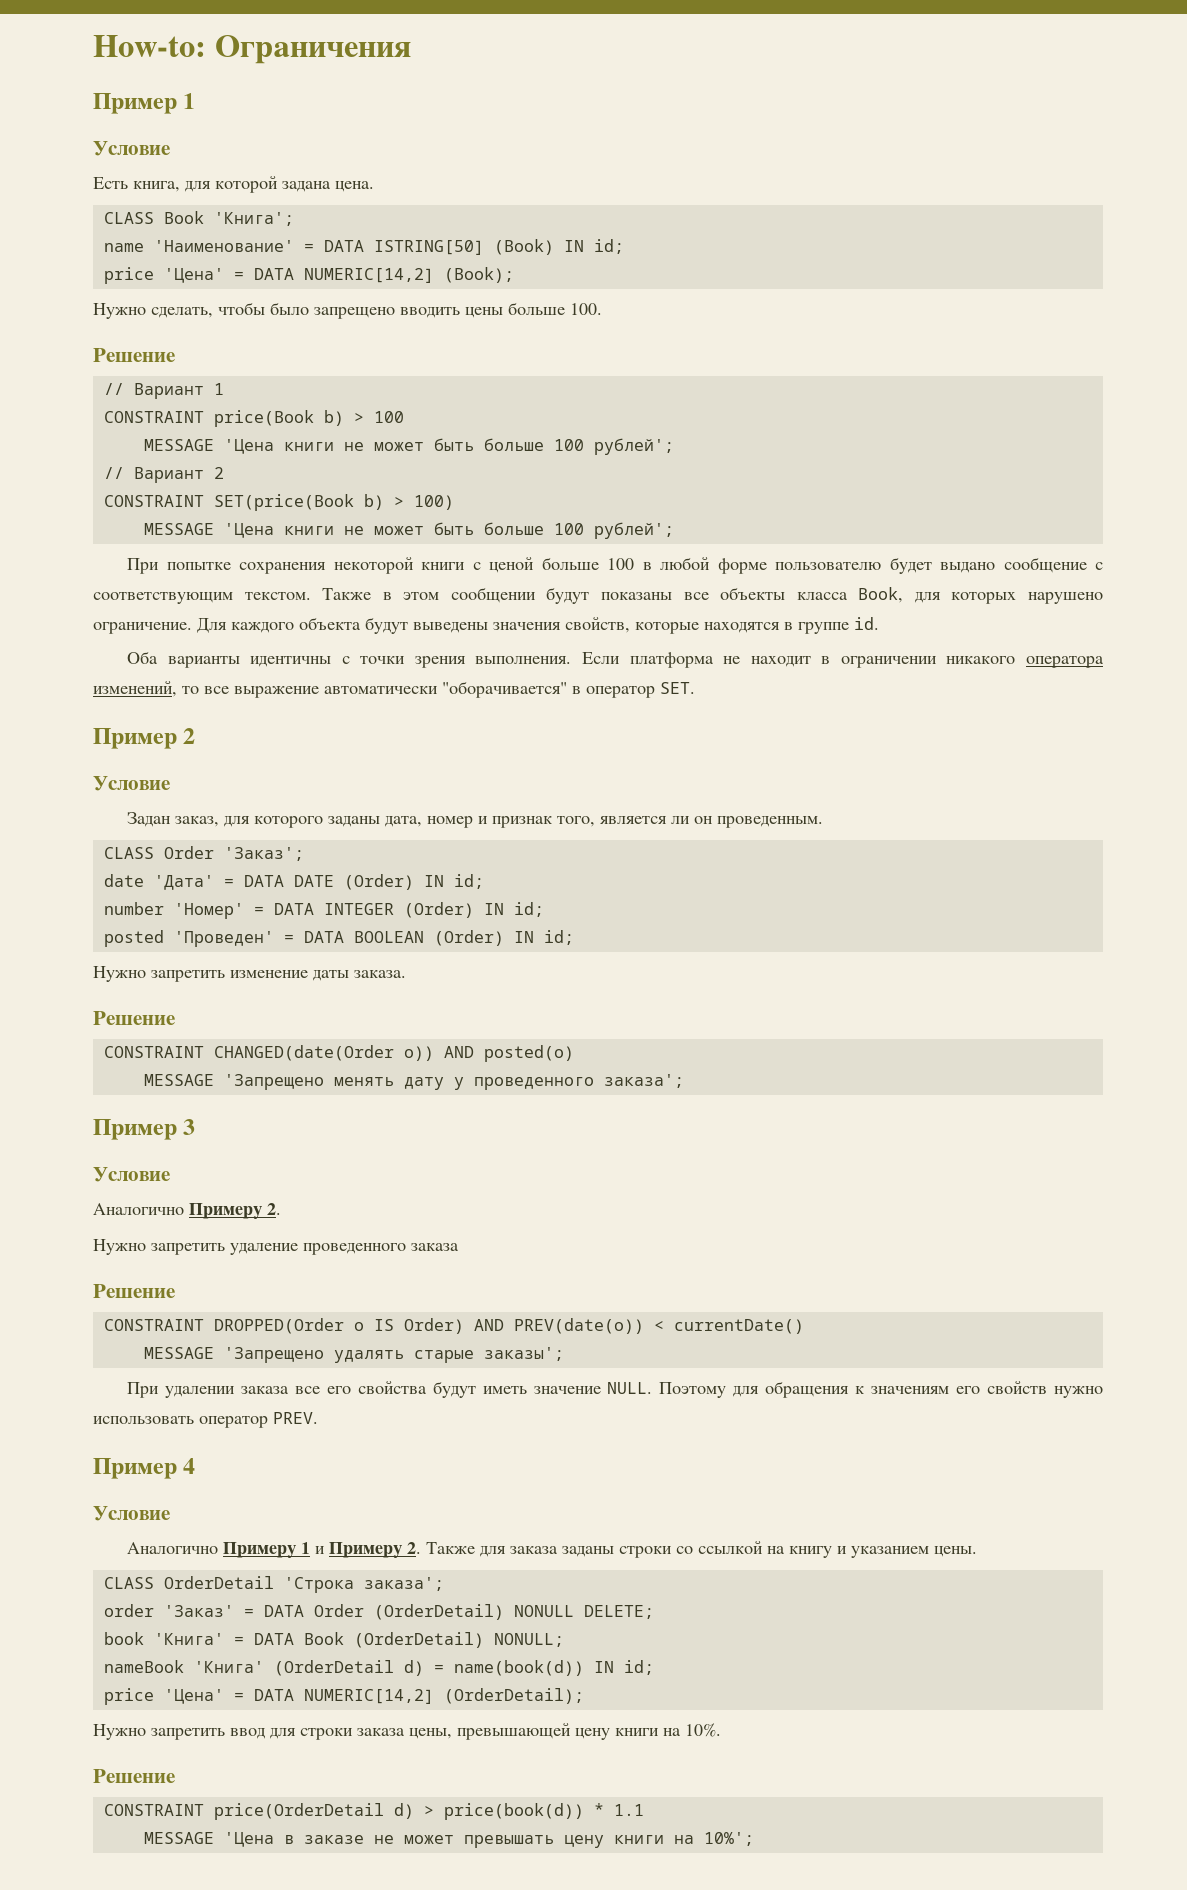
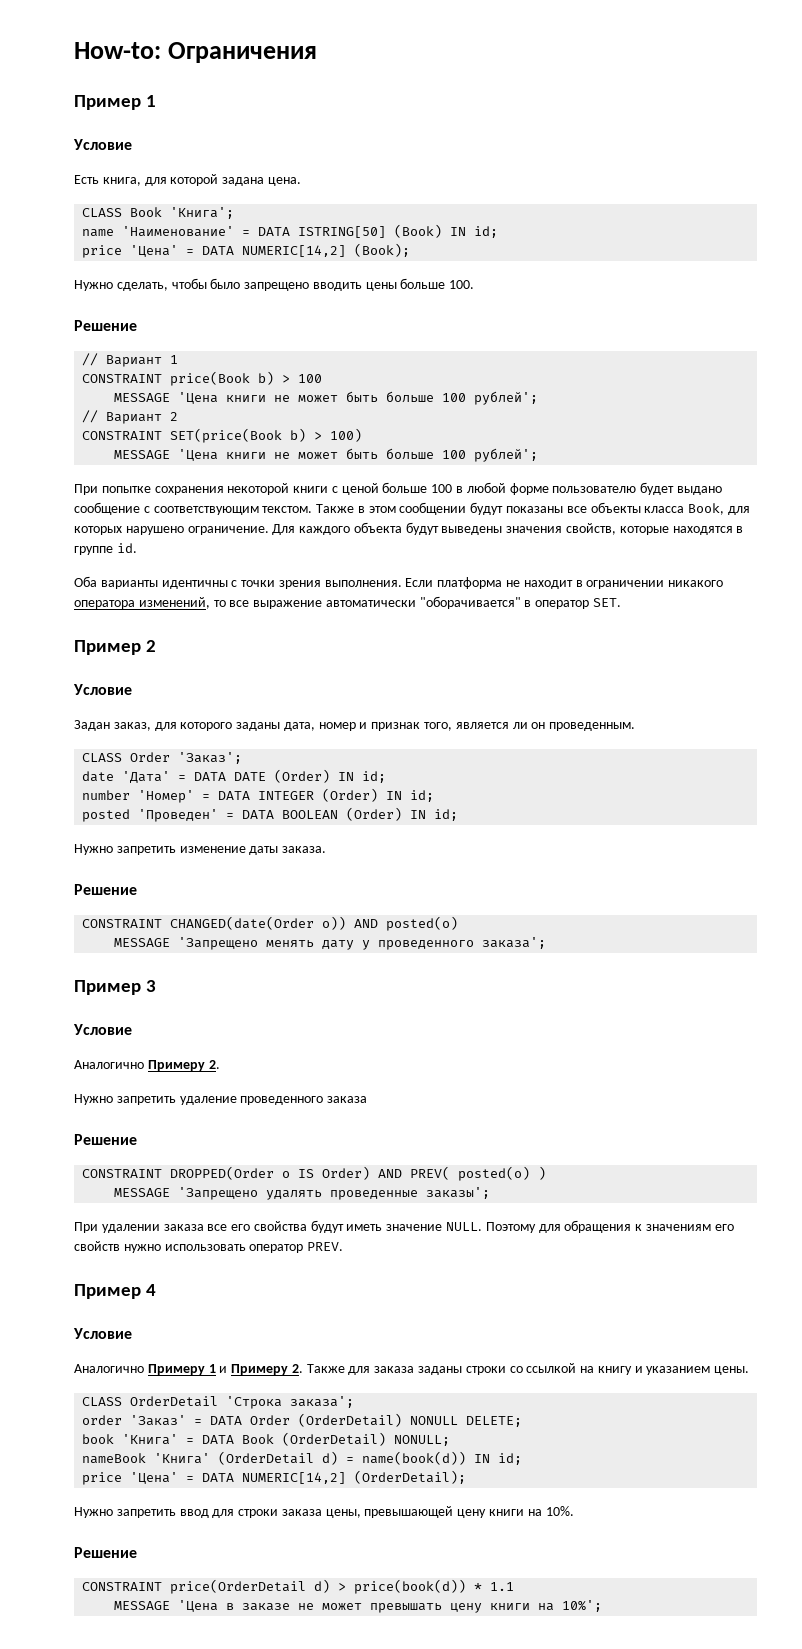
- CONSTRAINT DROPPED(Order o IS Order) AND PREV(date(o)) < currentDate()
+ CONSTRAINT DROPPED(Order o IS Order) AND PREV( posted(o) )
- MESSAGE 'Запрещено удалять старые заказы';
+ MESSAGE 'Запрещено удалять проведенные заказы';

